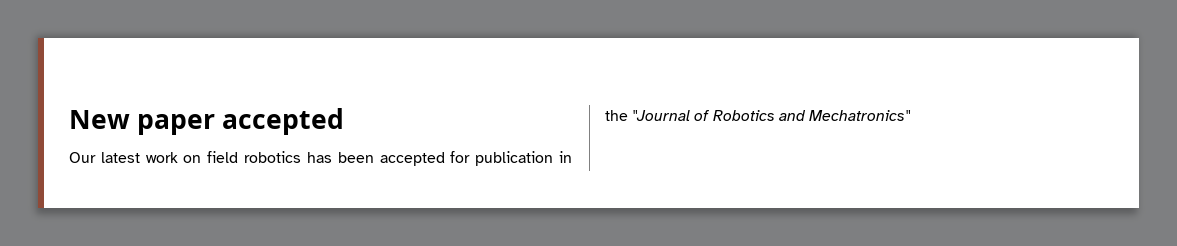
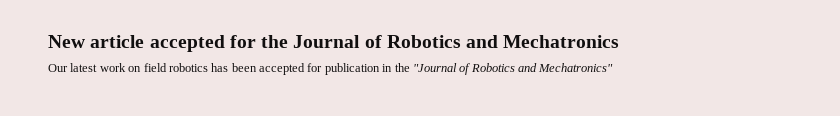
- New paper accepted
+ New article accepted for the Journal of Robotics and Mechatronics

